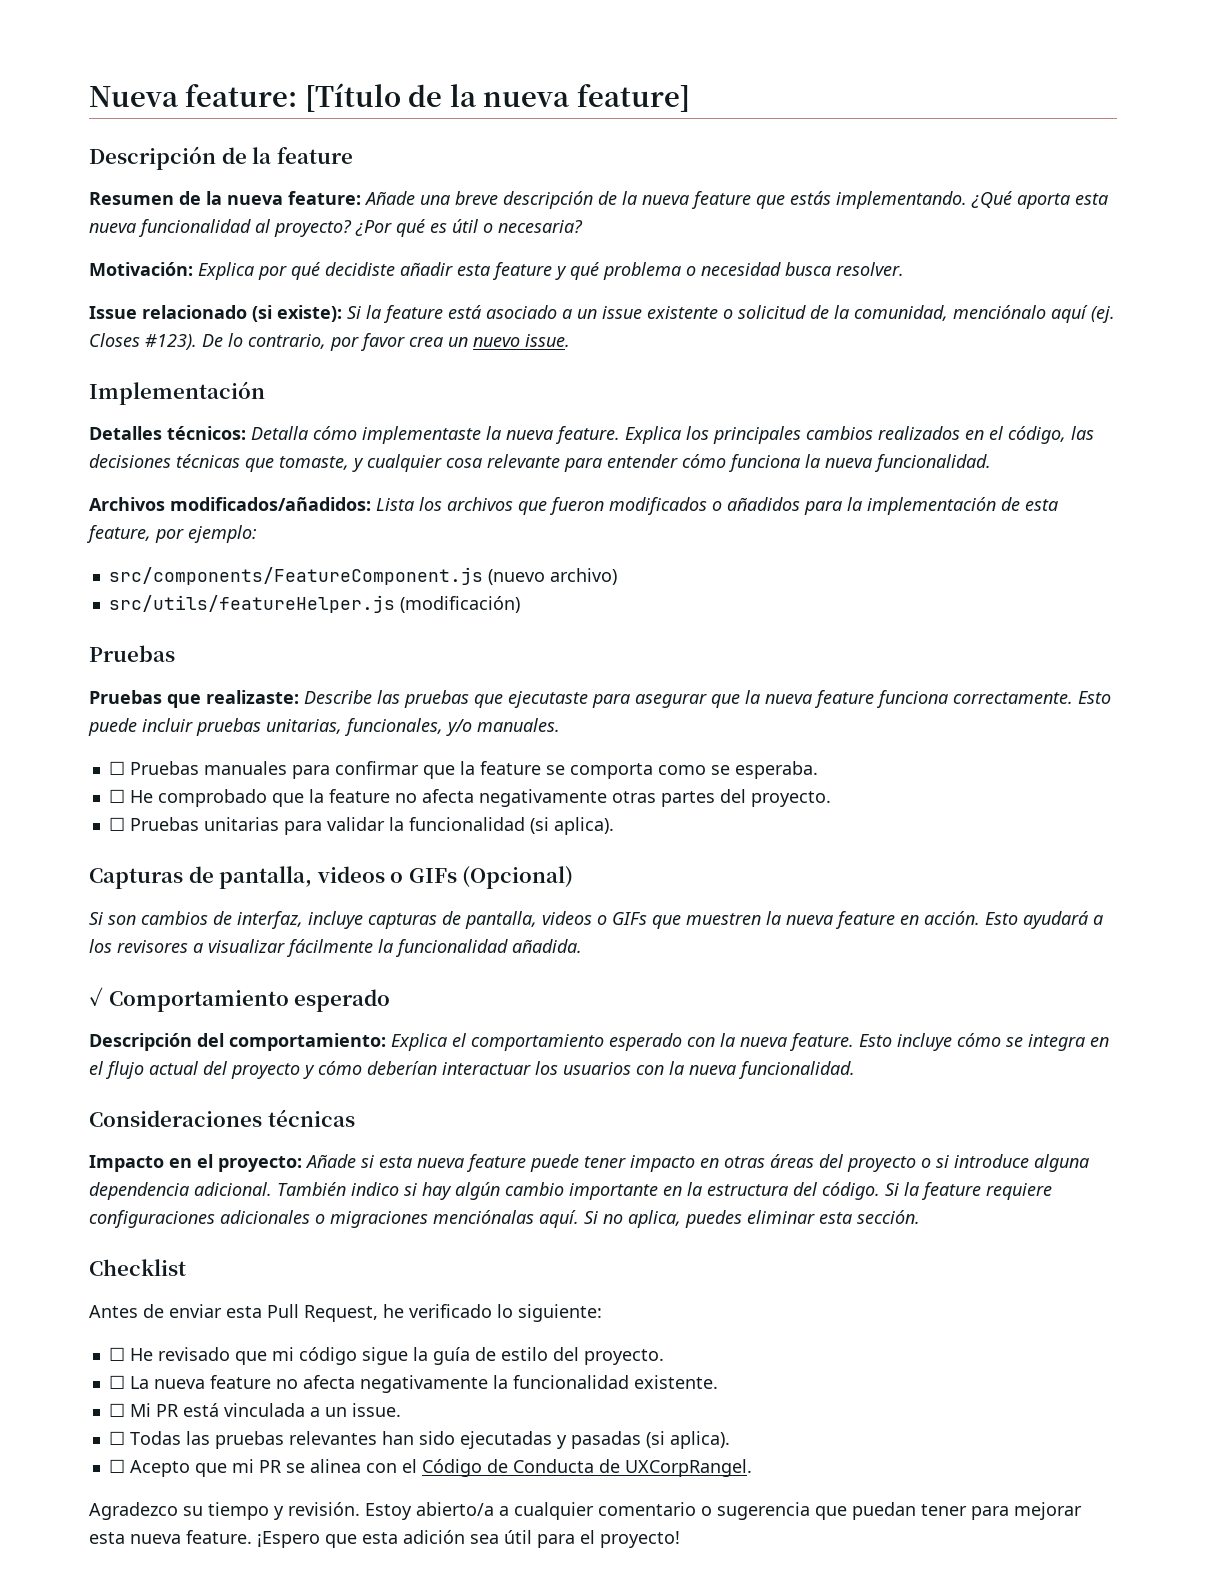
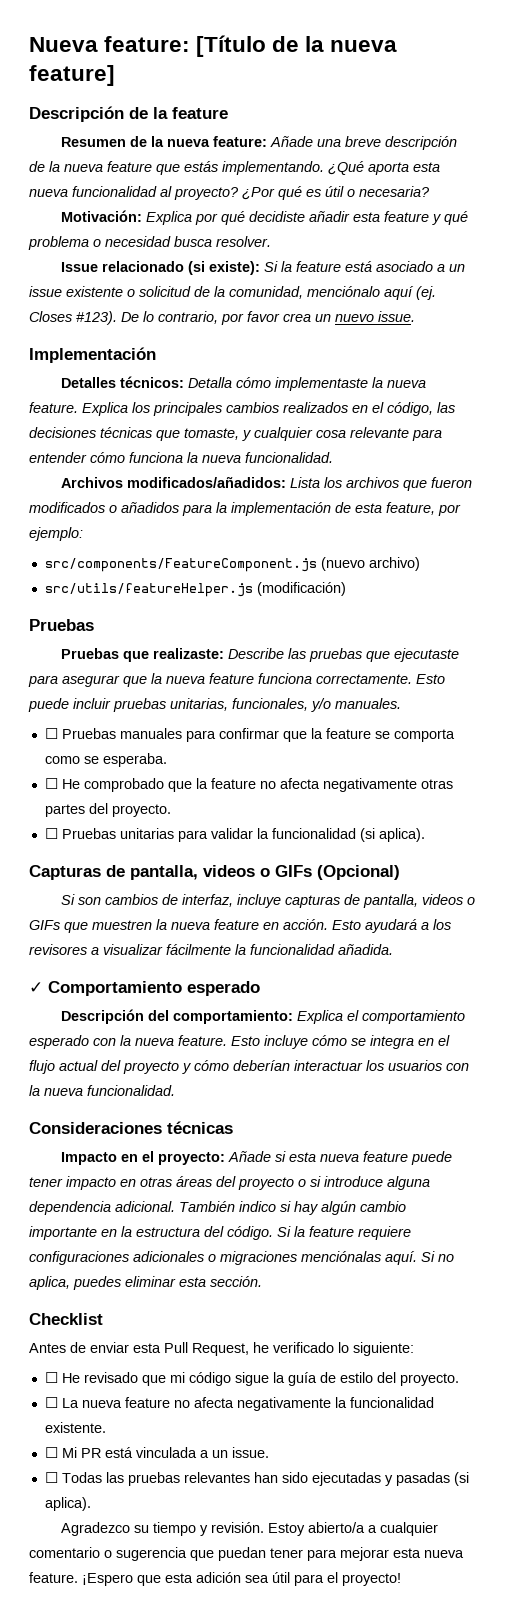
- ☐ Acepto que mi PR se alinea con el Código de Conducta de UXCorpRangel.

